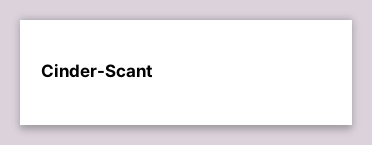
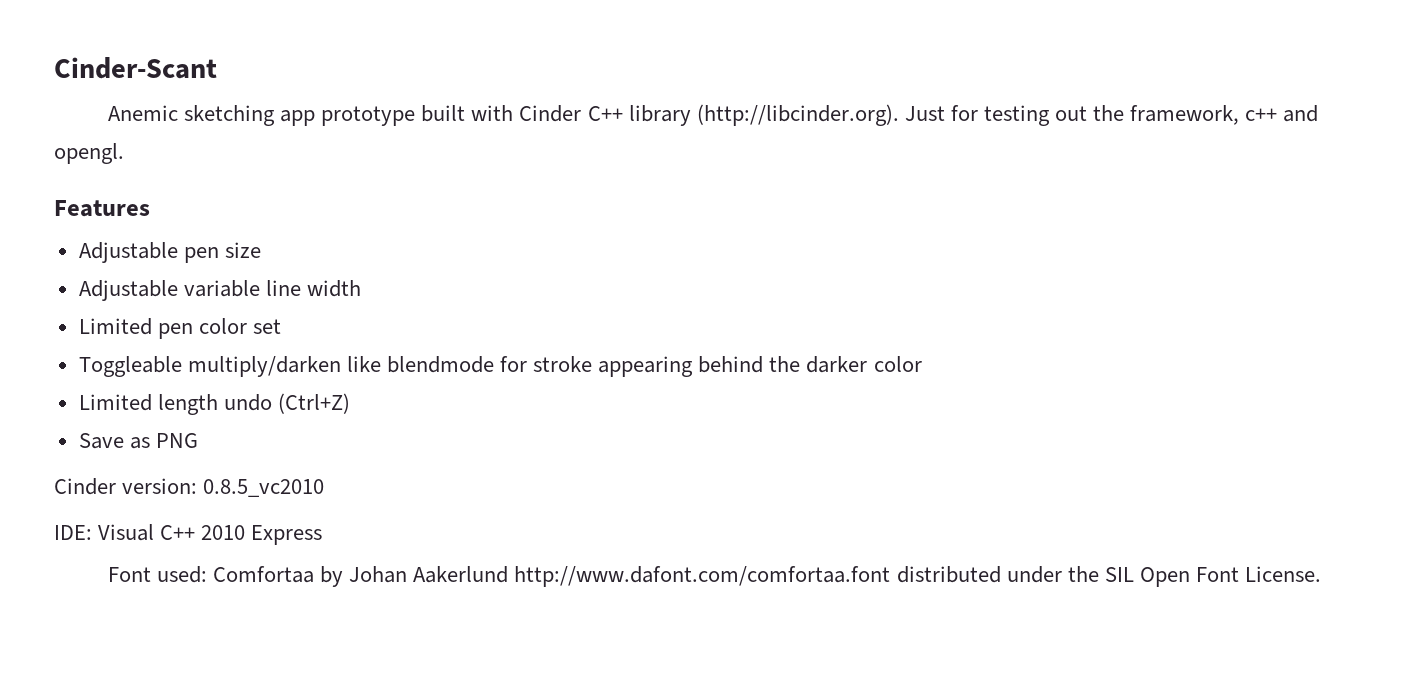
+ Anemic sketching app prototype built with Cinder C++ library (http://libcinder.org). Just for testing out the framework, c++ and opengl.
+ Features
+ Adjustable pen size
+ Adjustable variable line width
+ Limited pen color set
+ Toggleable multiply/darken like blendmode for stroke appearing behind the darker color
+ Limited length undo (Ctrl+Z)
+ Save as PNG
+ Cinder version: 0.8.5_vc2010
+ IDE: Visual C++ 2010 Express
+ Font used: Comfortaa by Johan Aakerlund http://www.dafont.com/comfortaa.font distributed under the SIL Open Font License.

